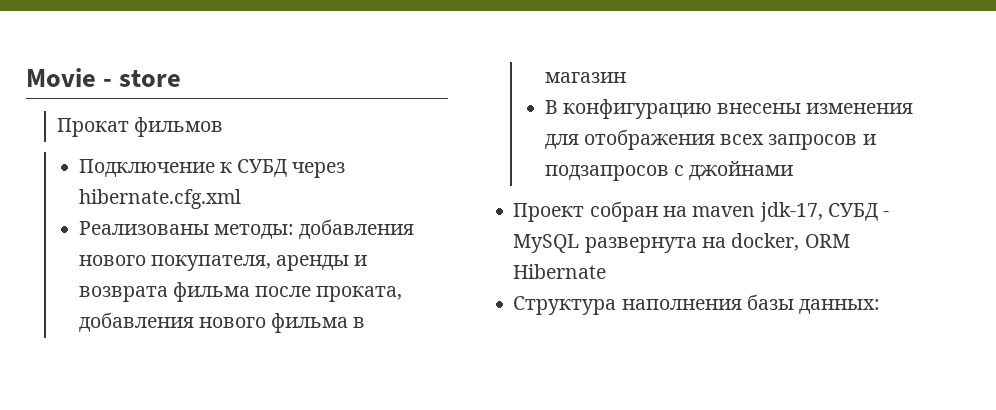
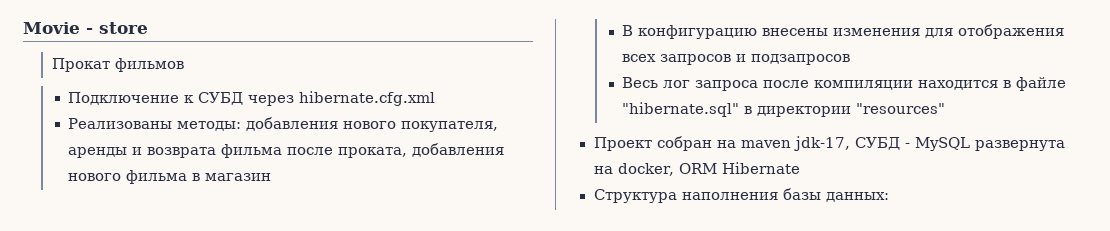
- В конфигурацию внесены изменения для отображения всех запросов и подзапросов с джойнами
+ В конфигурацию внесены изменения для отображения всех запросов и подзапросов
+ Весь лог запроса после компиляции находится в файле "hibernate.sql" в директории "resources"

